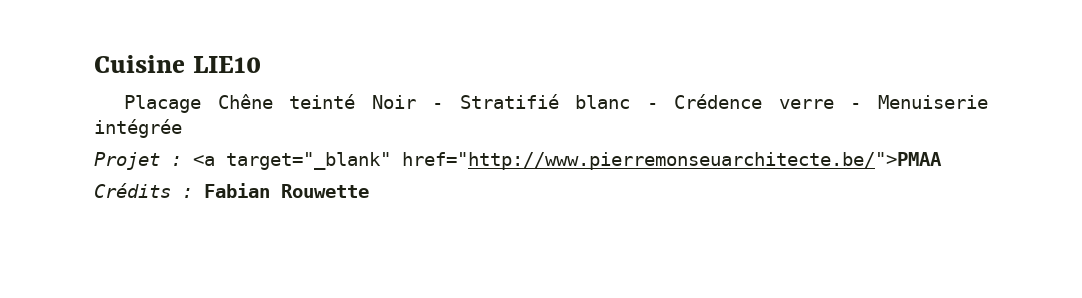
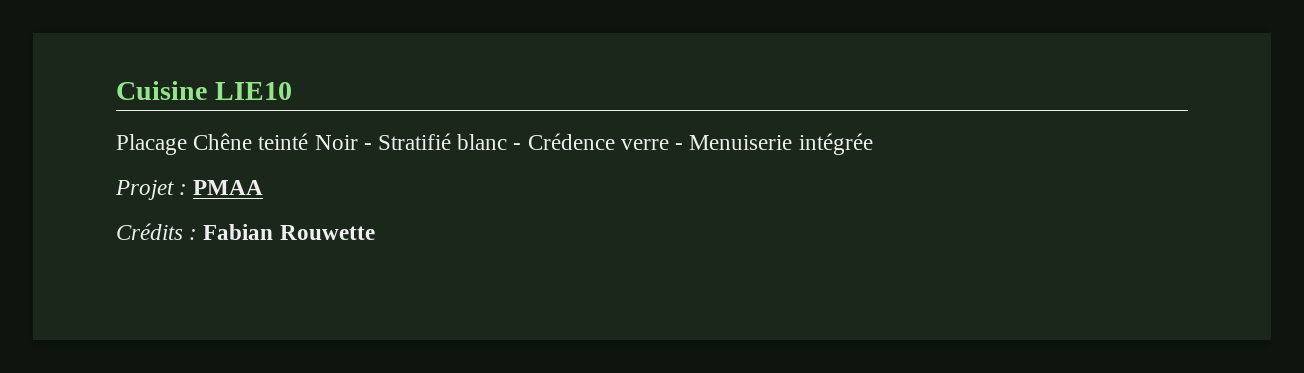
- Projet : <a target="_blank" href="http://www.pierremonseuarchitecte.be/">PMAA
+ Projet : PMAA

